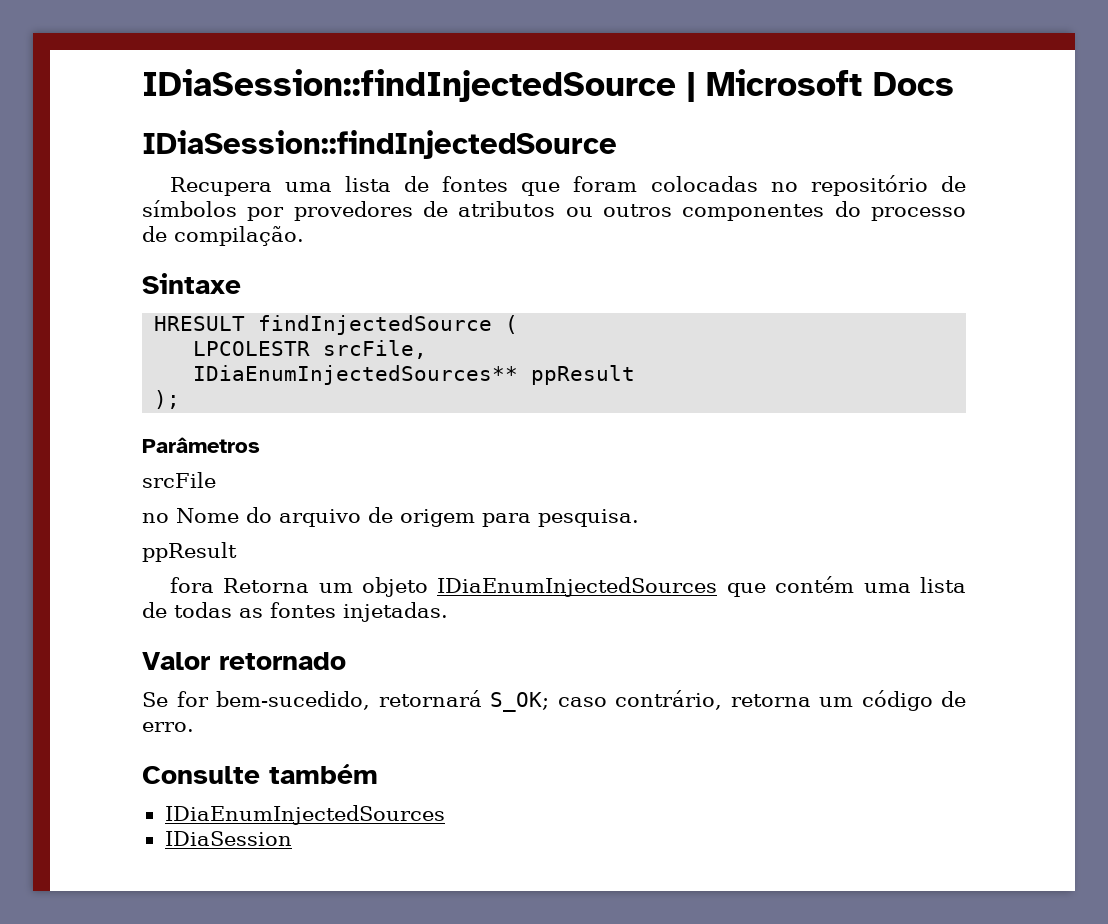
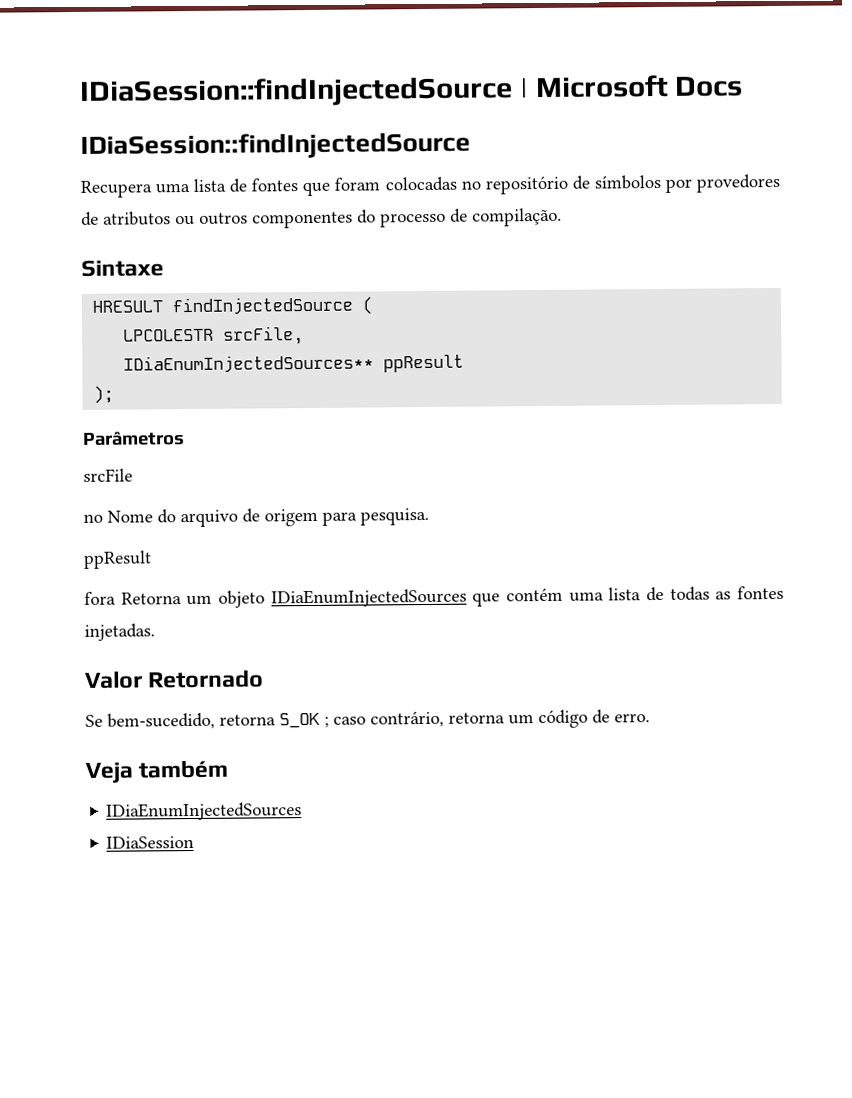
- Valor retornado
+ Valor Retornado
- Se for bem-sucedido, retornará S_OK; caso contrário, retorna um código de erro.
+ Se bem-sucedido, retorna S_OK ; caso contrário, retorna um código de erro.
- Consulte também
+ Veja também

